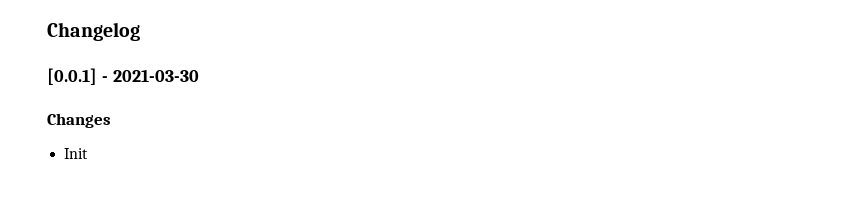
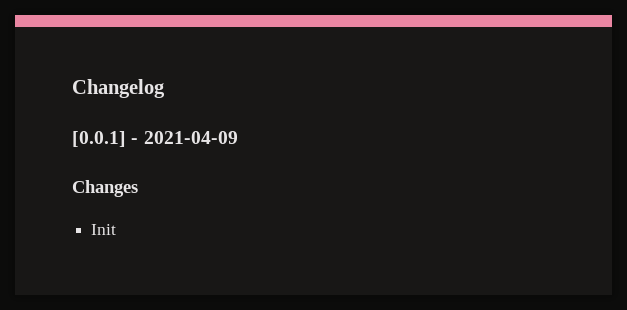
- [0.0.1] - 2021-03-30
+ [0.0.1] - 2021-04-09

